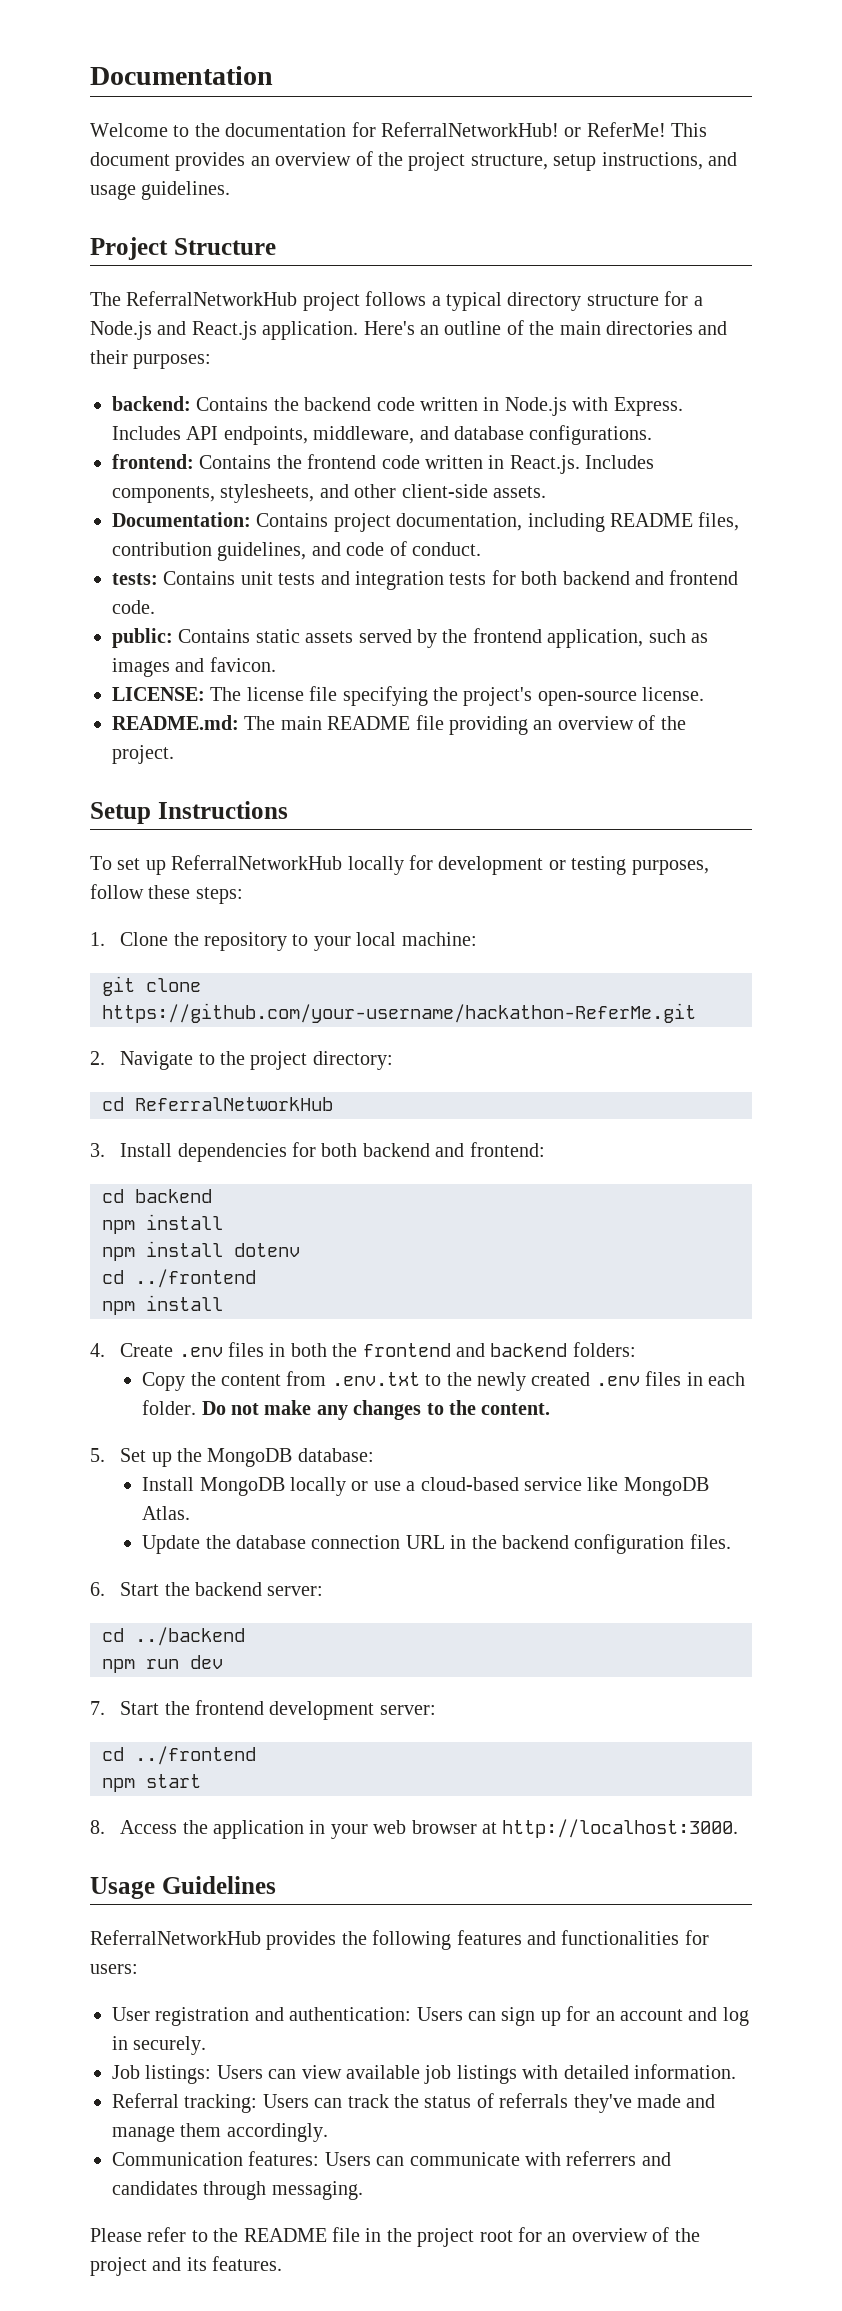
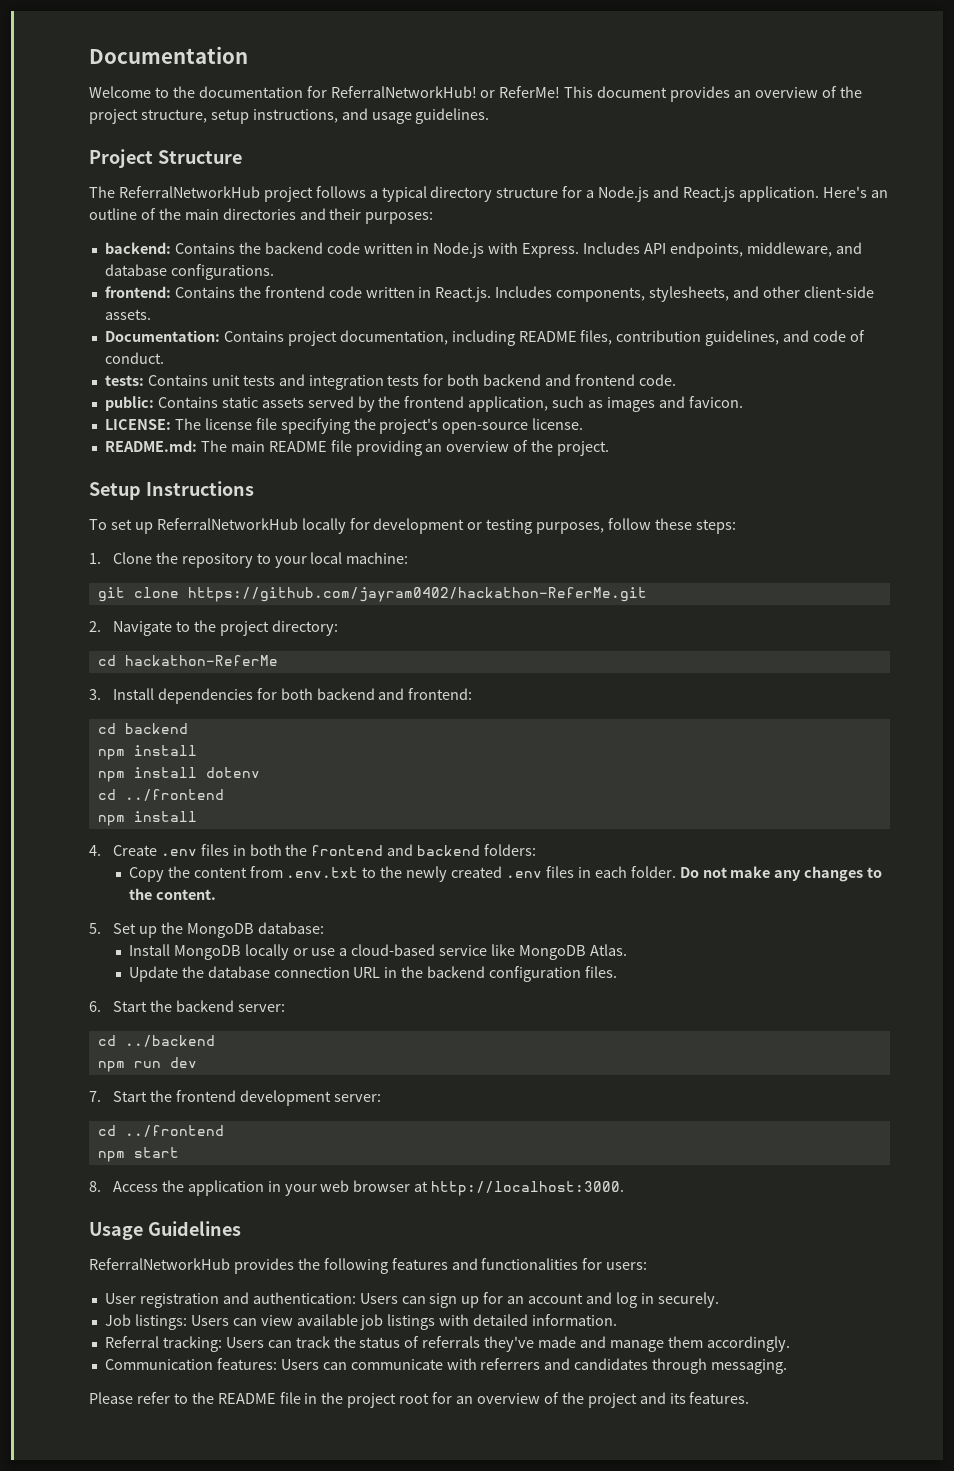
- git clone https://github.com/your-username/hackathon-ReferMe.git
+ git clone https://github.com/jayram0402/hackathon-ReferMe.git
- cd ReferralNetworkHub
+ cd hackathon-ReferMe

